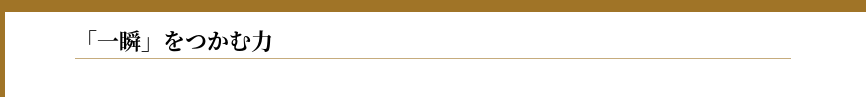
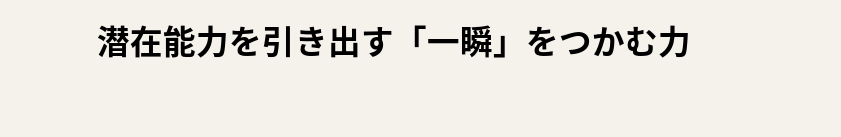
- 「一瞬」をつかむ力
+ 潜在能力を引き出す「一瞬」をつかむ力

